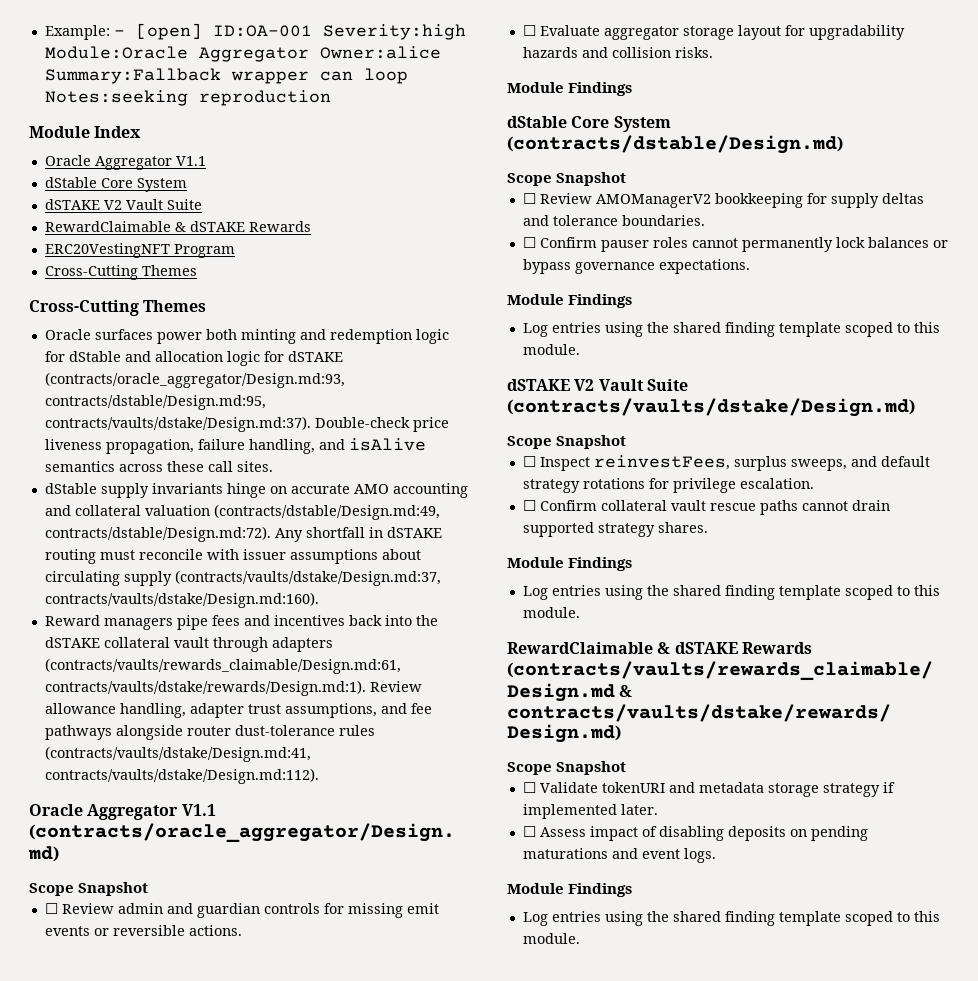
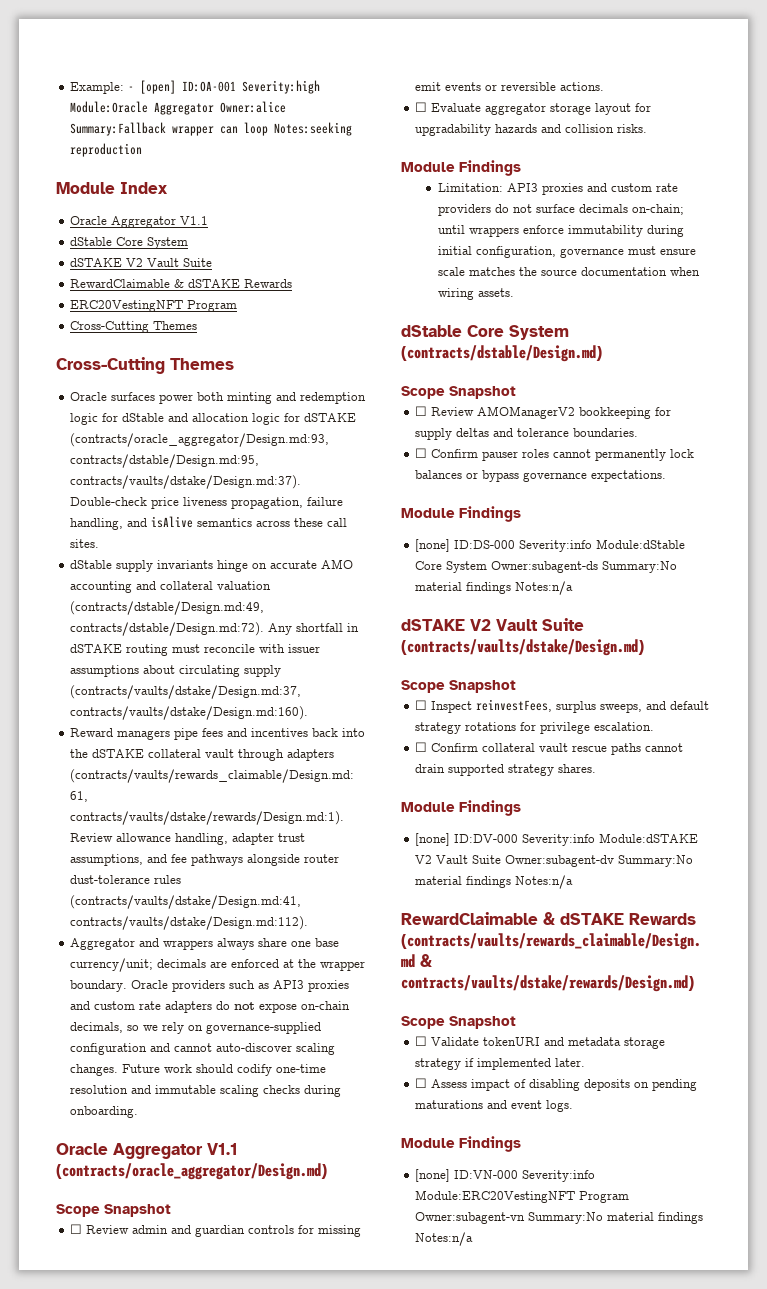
+ Aggregator and wrappers always share one base currency/unit; decimals are enforced at the wrapper boundary. Oracle providers such as API3 proxies and custom rate adapters do not expose on-chain decimals, so we rely on governance-supplied configuration and cannot auto-discover scaling changes. Future work should codify one-time resolution and immutable scaling checks during onboarding.
+ Limitation: API3 proxies and custom rate providers do not surface decimals on-chain; until wrappers enforce immutability during initial configuration, governance must ensure scale matches the source documentation when wiring assets.
  ☐ Confirm pauser roles cannot permanently lock balances or bypass governance expectations.
  Module Findings
- Log entries using the shared finding template scoped to this module.
+ [none] ID:DS-000 Severity:info Module:dStable Core System Owner:subagent-ds Summary:No material findings Notes:n/a
  ☐ Confirm collateral vault rescue paths cannot drain supported strategy shares.
  Module Findings
- Log entries using the shared finding template scoped to this module.
+ [none] ID:DV-000 Severity:info Module:dSTAKE V2 Vault Suite Owner:subagent-dv Summary:No material findings Notes:n/a
  ☐ Assess impact of disabling deposits on pending maturations and event logs.
  Module Findings
- Log entries using the shared finding template scoped to this module.
+ [none] ID:VN-000 Severity:info Module:ERC20VestingNFT Program Owner:subagent-vn Summary:No material findings Notes:n/a

